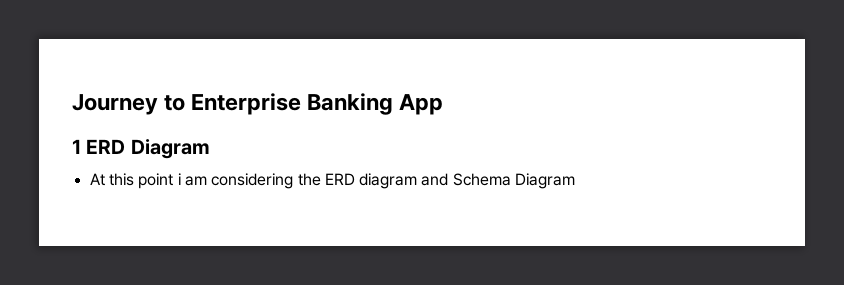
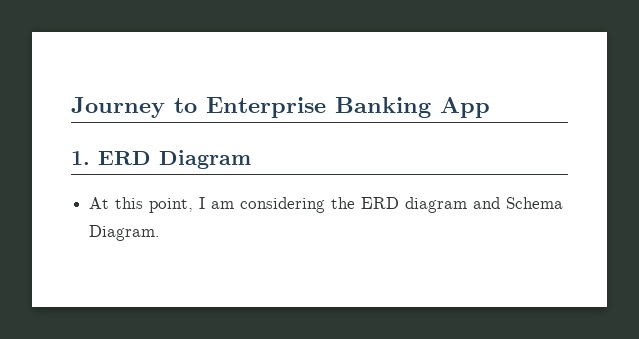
- 1 ERD Diagram
+ 1. ERD Diagram
- At this point i am considering the ERD diagram and Schema Diagram
+ At this point, I am considering the ERD diagram and Schema Diagram.

